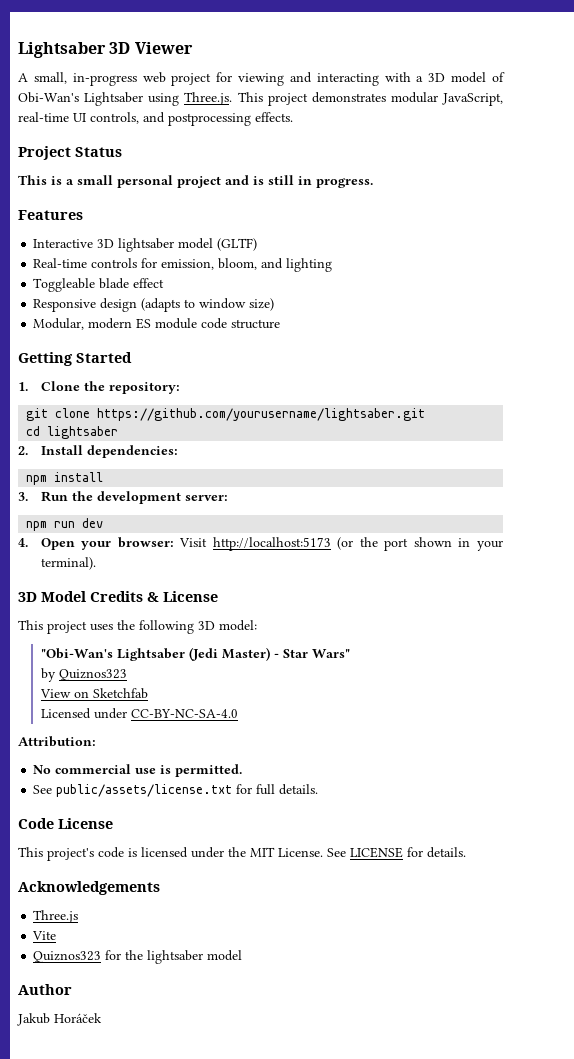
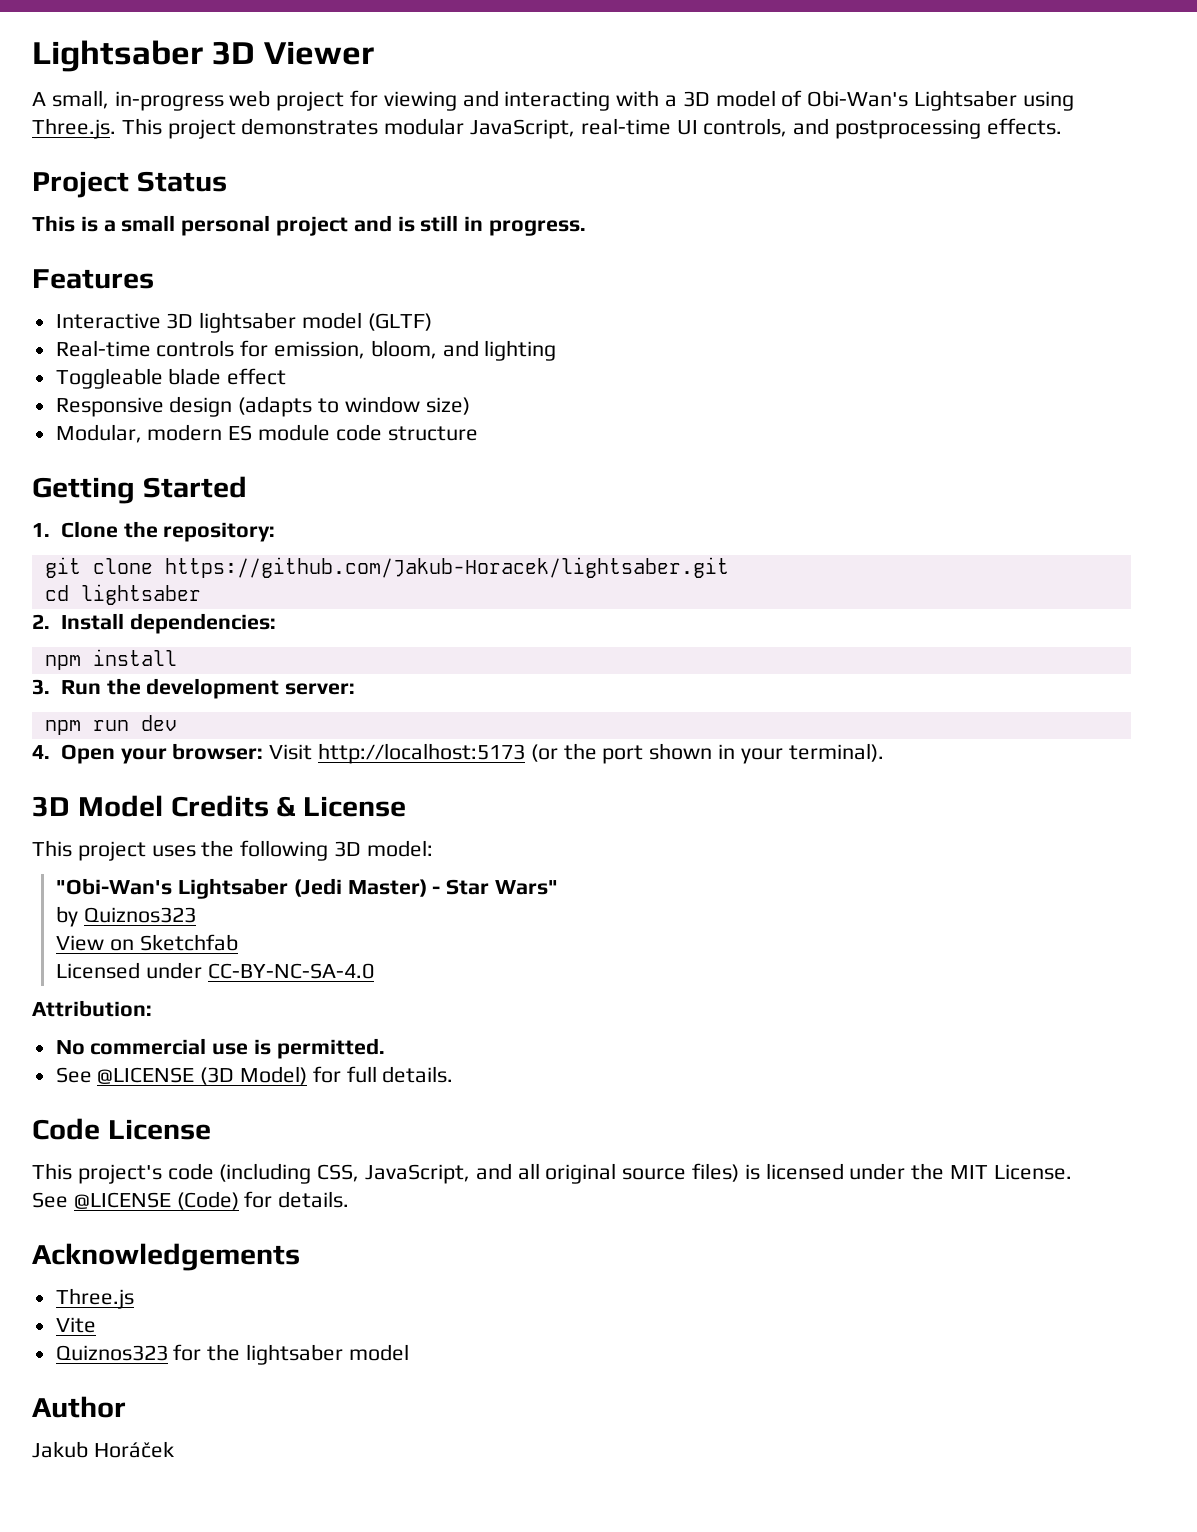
- git clone https://github.com/yourusername/lightsaber.git
+ git clone https://github.com/Jakub-Horacek/lightsaber.git
- See public/assets/license.txt for full details.
+ See @LICENSE (3D Model) for full details.
- This project's code is licensed under the MIT License. See LICENSE for details.
+ This project's code (including CSS, JavaScript, and all original source files) is licensed under the MIT License.
+ See @LICENSE (Code) for details.

